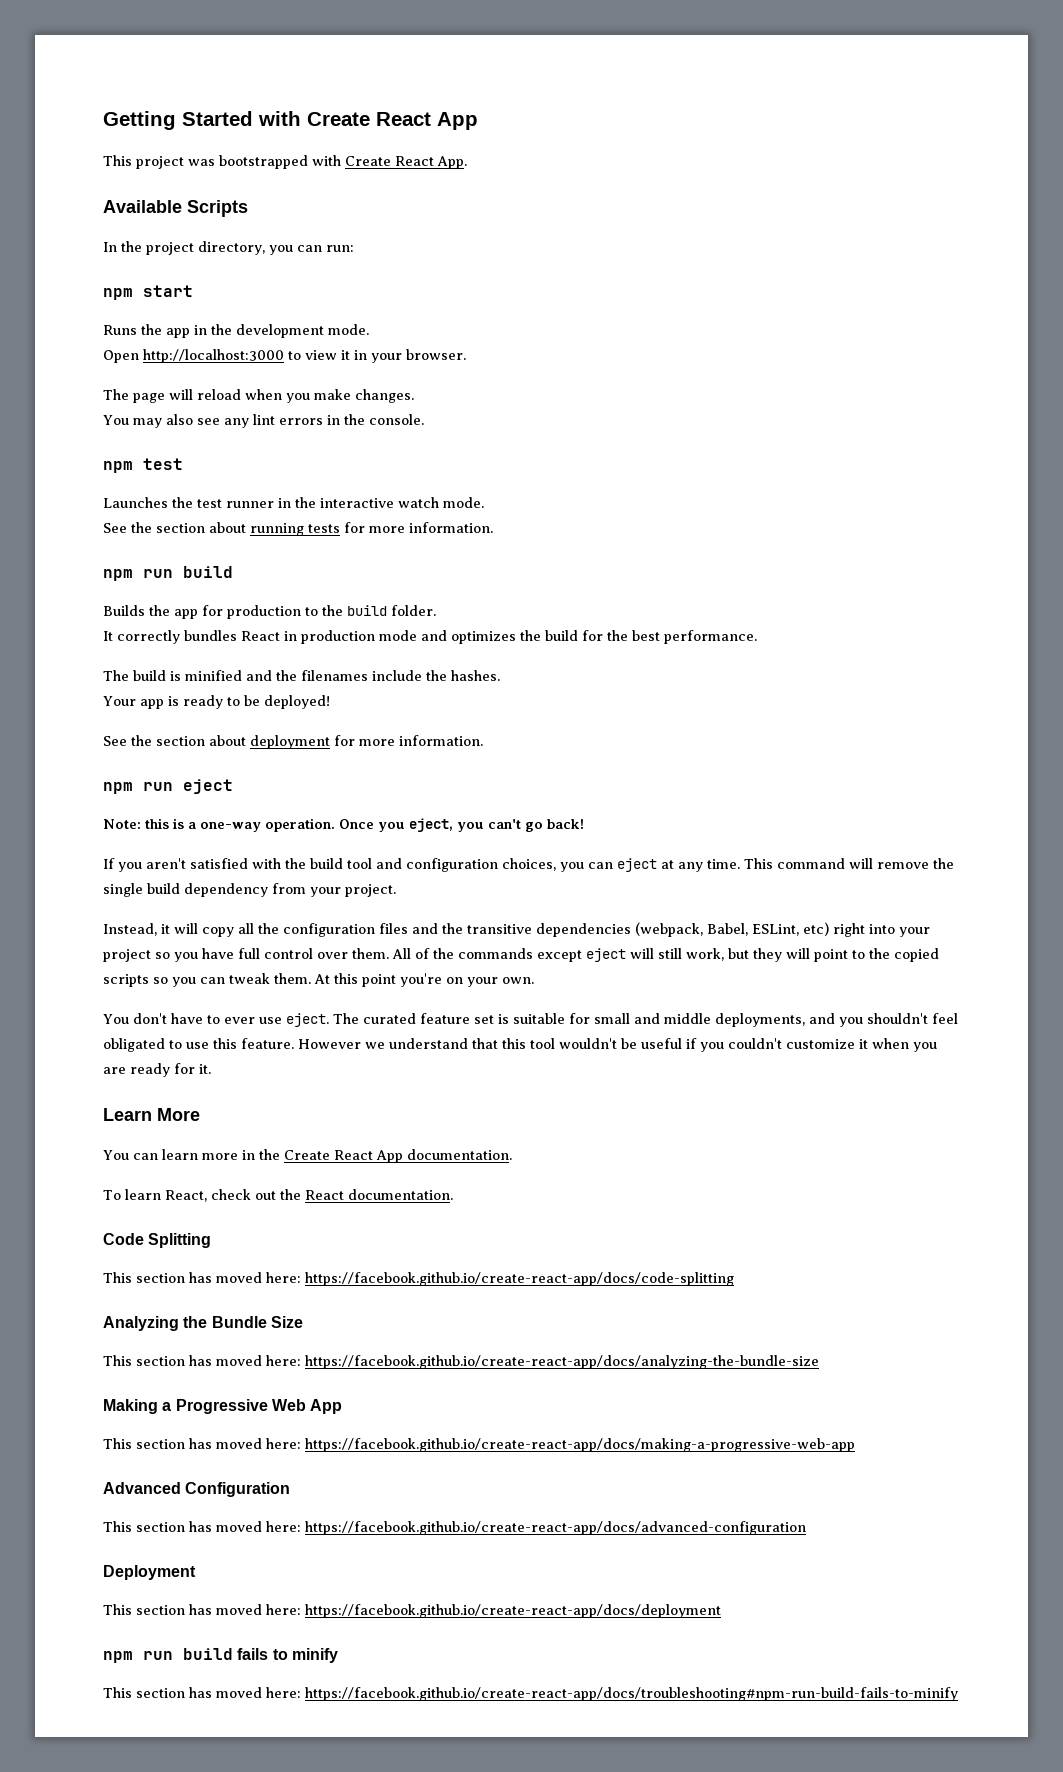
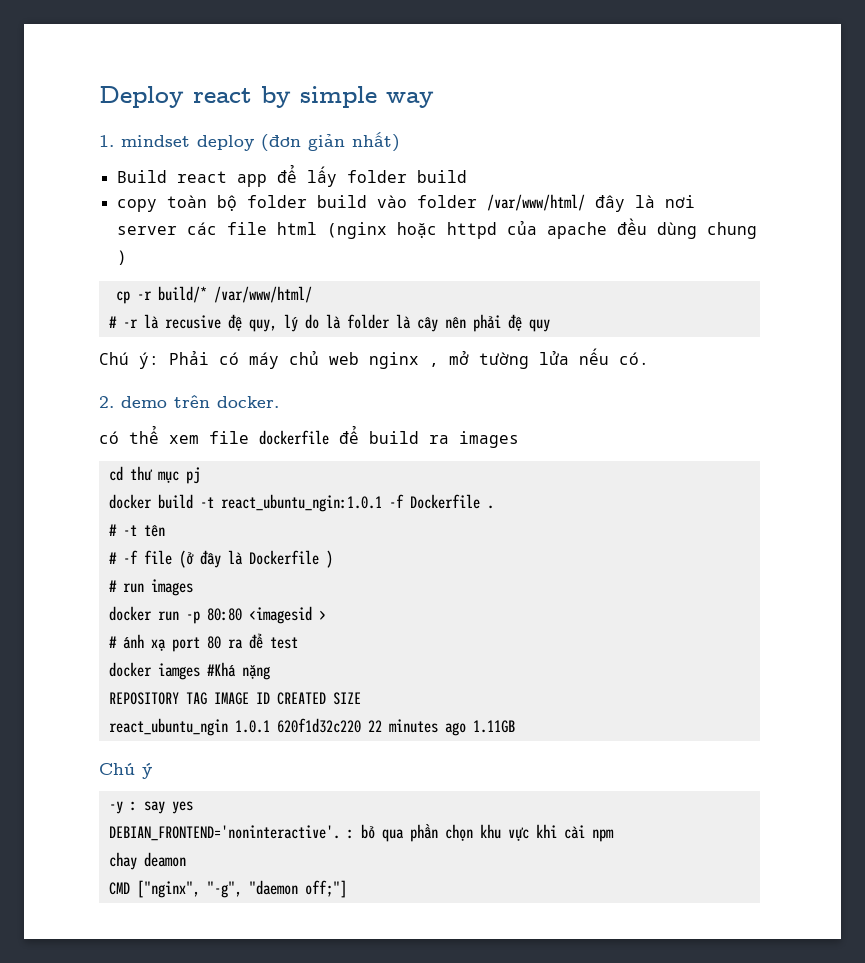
- Getting Started with Create React App
- This project was bootstrapped with Create React App.
- Available Scripts
- In the project directory, you can run:
- npm start
- Runs the app in the development mode.
- Open http://localhost:3000 to view it in your browser.
- The page will reload when you make changes.
- You may also see any lint errors in the console.
- npm test
- Launches the test runner in the interactive watch mode.
- See the section about running tests for more information.
- npm run build
- Builds the app for production to the build folder.
- It correctly bundles React in production mode and optimizes the build for the best performance.
- The build is minified and the filenames include the hashes.
- Your app is ready to be deployed!
- See the section about deployment for more information.
- npm run eject
- Note: this is a one-way operation. Once you eject, you can't go back!
- If you aren't satisfied with the build tool and configuration choices, you can eject at any time. This command will remove the single build dependency from your project.
- Instead, it will copy all the configuration files and the transitive dependencies (webpack, Babel, ESLint, etc) right into your project so you have full control over them. All of the commands except eject will still work, but they will point to the copied scripts so you can tweak them. At this point you're on your own.
- You don't have to ever use eject. The curated feature set is suitable for small and middle deployments, and you shouldn't feel obligated to use this feature. However we understand that this tool wouldn't be useful if you couldn't customize it when you are ready for it.
- Learn More
- You can learn more in the Create React App documentation.
- To learn React, check out the React documentation.
- Code Splitting
- This section has moved here: https://facebook.github.io/create-react-app/docs/code-splitting
- Analyzing the Bundle Size
- This section has moved here: https://facebook.github.io/create-react-app/docs/analyzing-the-bundle-size
- Making a Progressive Web App
- This section has moved here: https://facebook.github.io/create-react-app/docs/making-a-progressive-web-app
- Advanced Configuration
- This section has moved here: https://facebook.github.io/create-react-app/docs/advanced-configuration
- Deployment
- This section has moved here: https://facebook.github.io/create-react-app/docs/deployment
- npm run build fails to minify
- This section has moved here: https://facebook.github.io/create-react-app/docs/troubleshooting#npm-run-build-fails-to-minify
+ Deploy react by simple way
+ 1. mindset deploy (đơn giản nhất)
+ Build react app để lấy folder build
+ copy toàn bộ folder build vào folder /var/www/html/ đây là nơi server các file html (nginx hoặc httpd của apache đều dùng chung )
+ cp -r build/* /var/www/html/
+ # -r là recusive đệ quy, lý do là folder là cây nên phải đệ quy
+ Chú ý: Phải có máy chủ web nginx , mở tường lửa nếu có.
+ 2. demo trên docker.
+ có thể xem file dockerfile để build ra images
+ cd thư mục pj
+ docker build -t react_ubuntu_ngin:1.0.1 -f Dockerfile .
+ # -t tên
+ # -f file (ở đây là Dockerfile )
+ # run images
+ docker run -p 80:80 <imagesid >
+ # ánh xạ port 80 ra để test
+ docker iamges #Khá nặng
+ REPOSITORY TAG IMAGE ID CREATED SIZE
+ react_ubuntu_ngin 1.0.1 620f1d32c220 22 minutes ago 1.11GB
+ Chú ý
+ -y : say yes
+ DEBIAN_FRONTEND='noninteractive'. : bỏ qua phần chọn khu vực khi cài npm
+ chay deamon
+ CMD ["nginx", "-g", "daemon off;"]

